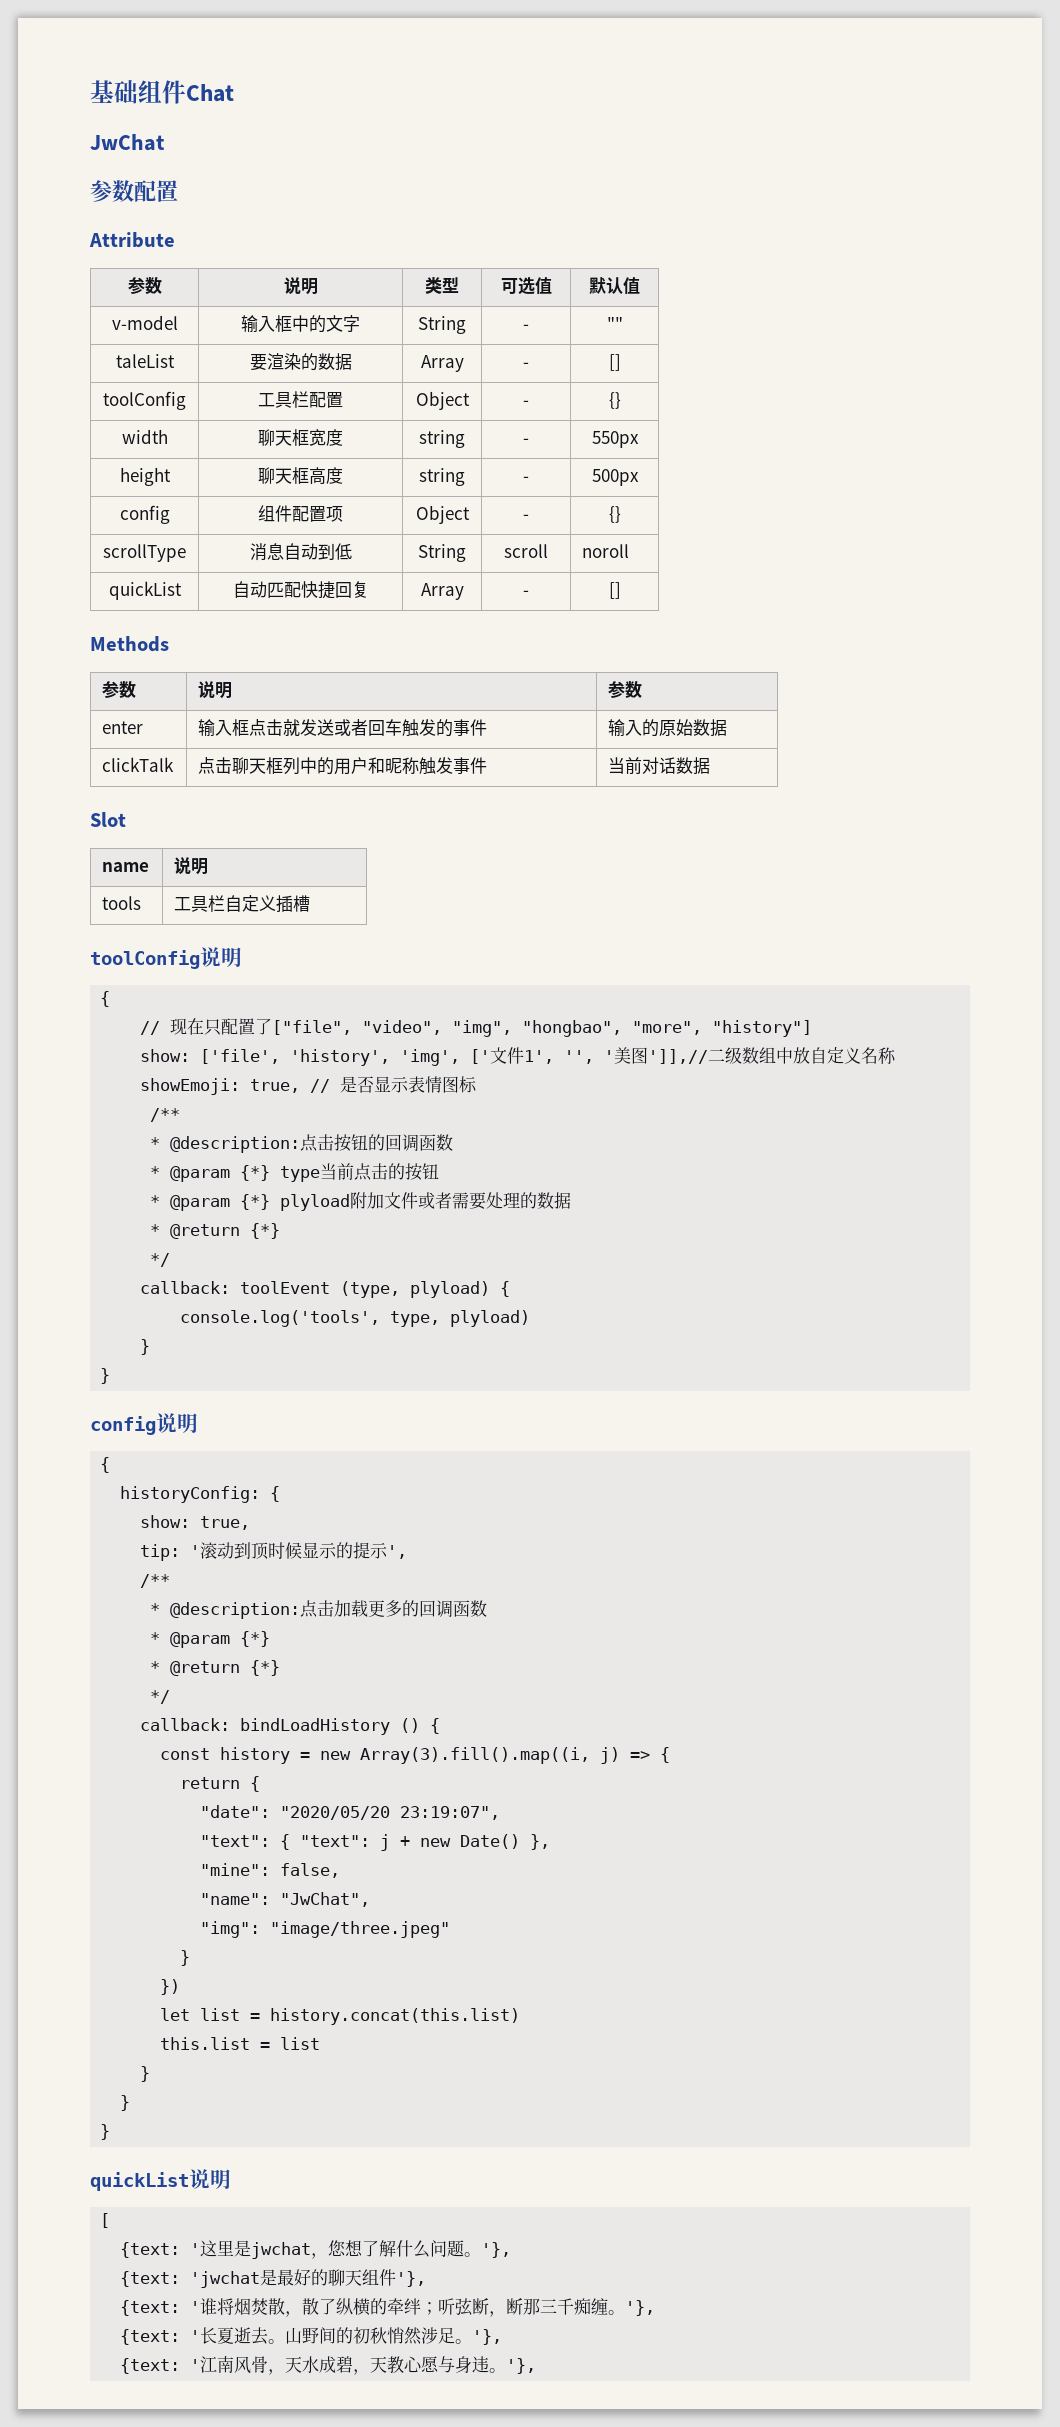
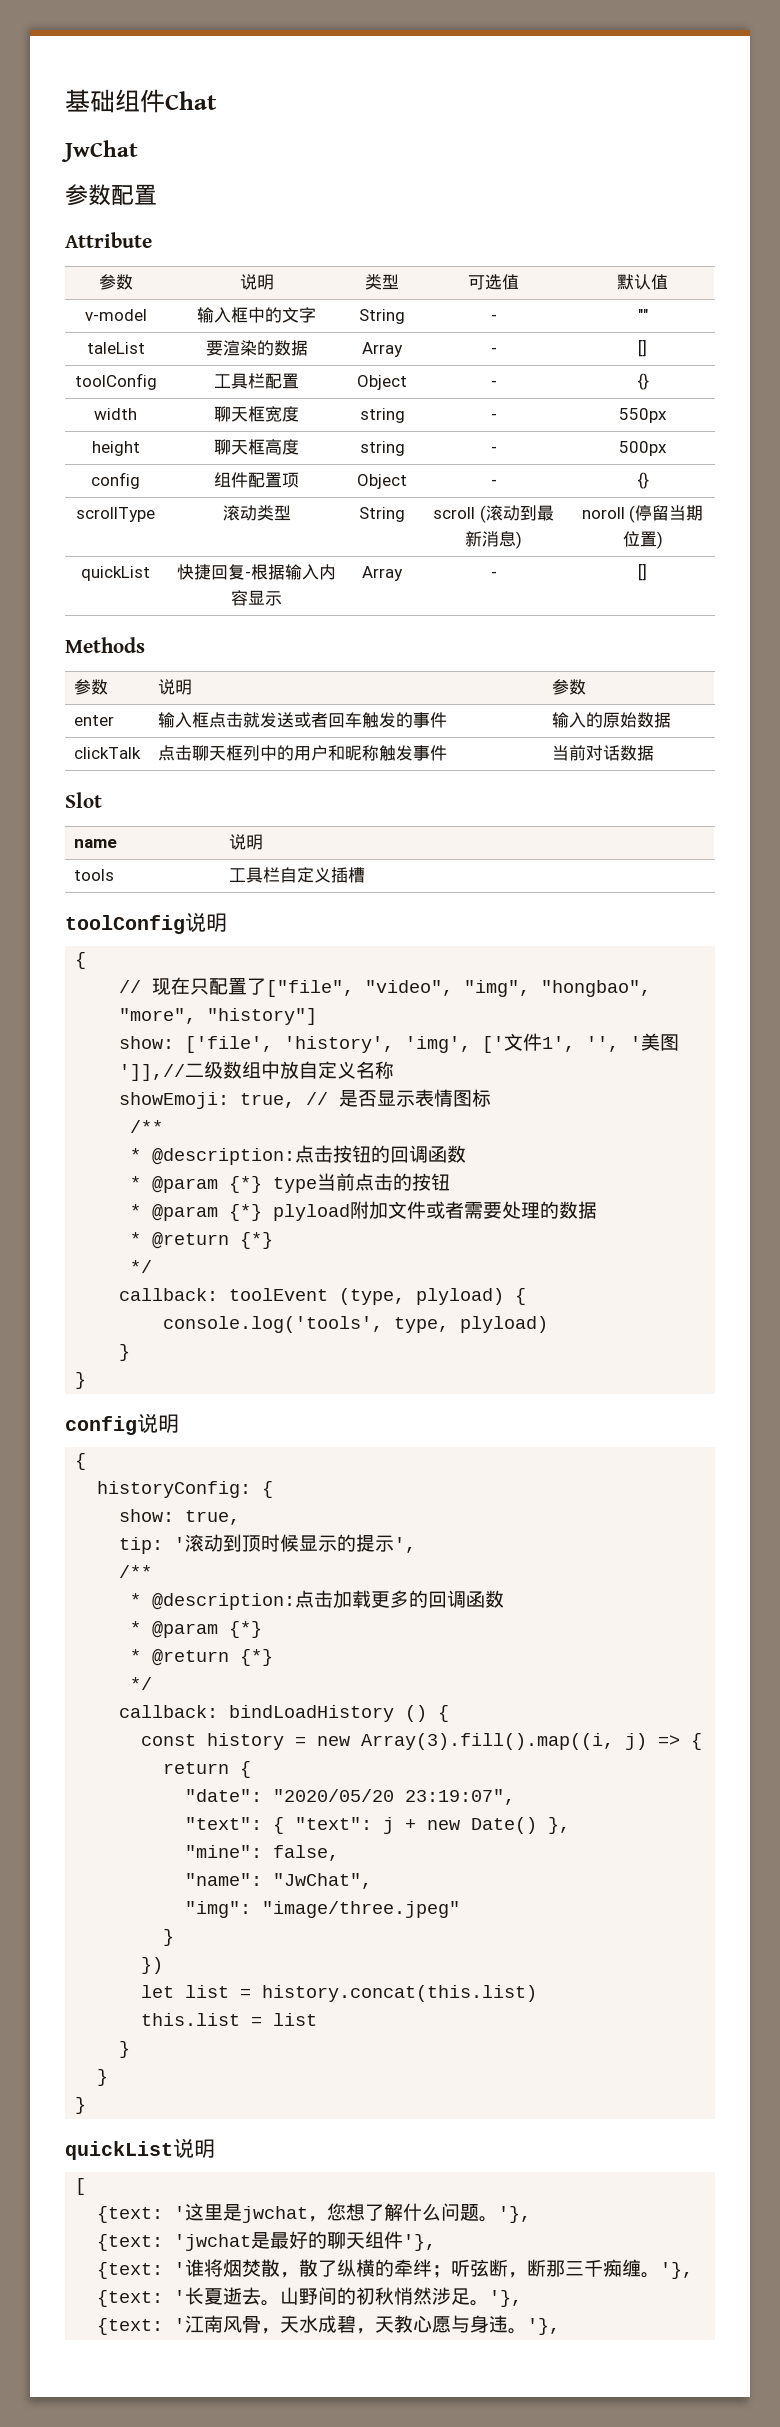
- scrollType | 消息自动到低 | String | scroll | noroll
+ scrollType | 滚动类型 | String | scroll (滚动到最新消息) | noroll (停留当期位置)
- quickList | 自动匹配快捷回复 | Array | - | []
+ quickList | 快捷回复-根据输入内容显示 | Array | - | []

